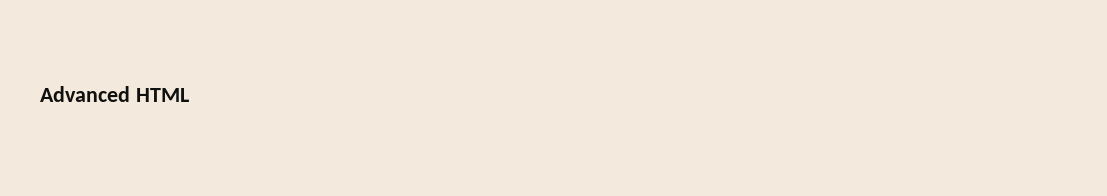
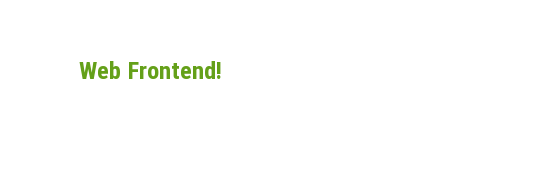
- Advanced HTML
+ Web Frontend!

